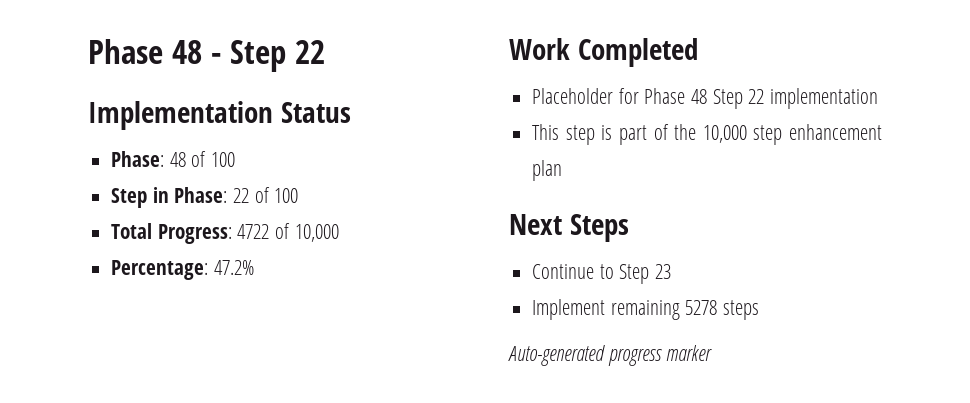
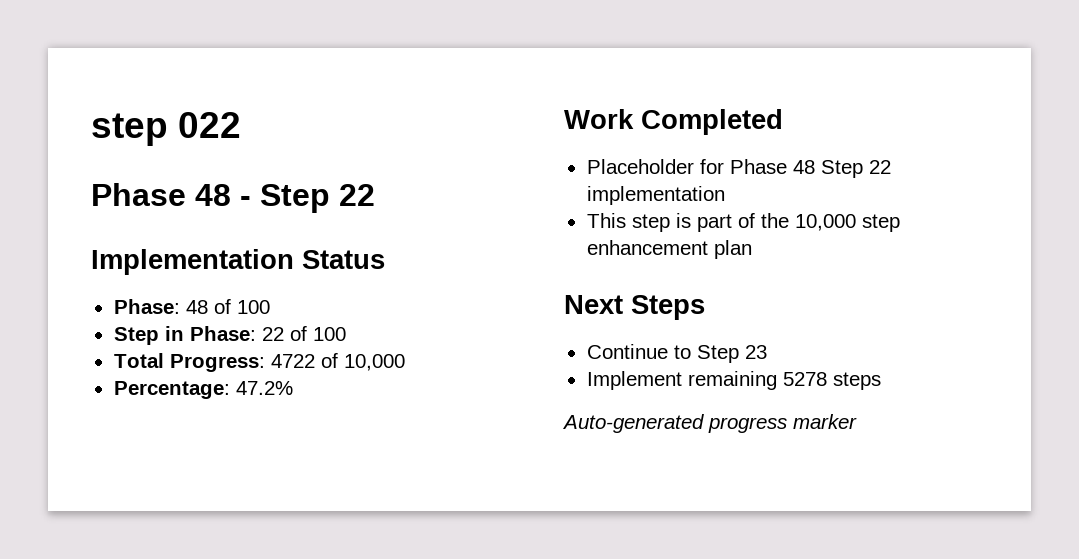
+ step 022

